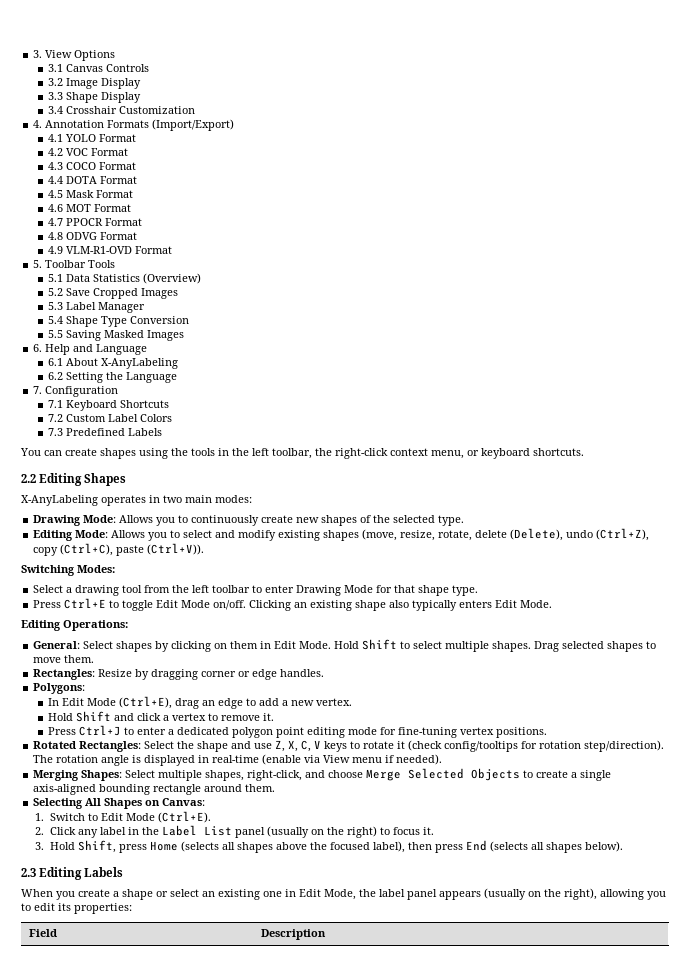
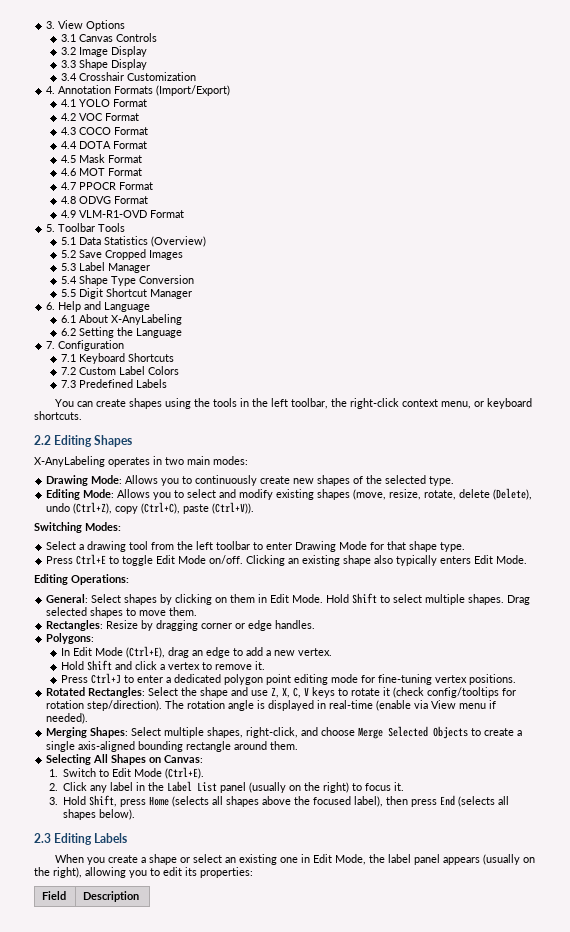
- 5.5 Saving Masked Images
+ 5.5 Digit Shortcut Manager

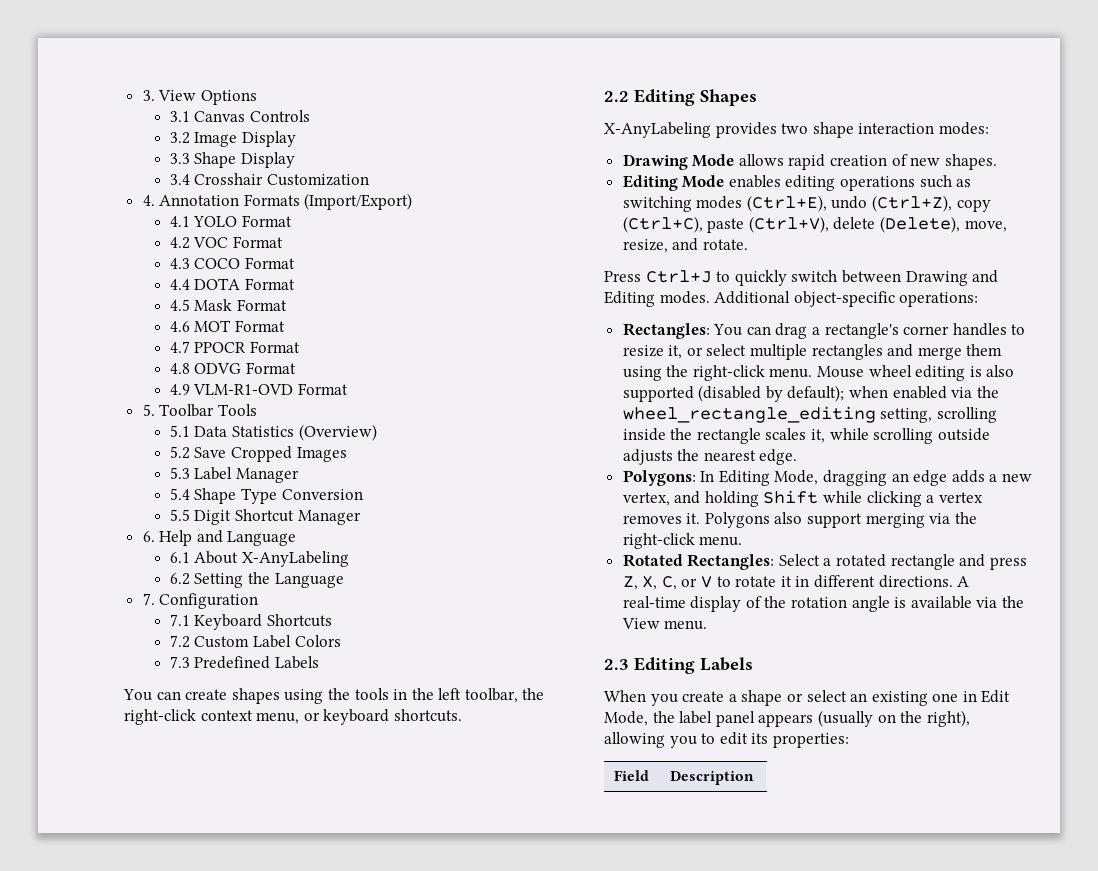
- X-AnyLabeling operates in two main modes:
- Drawing Mode: Allows you to continuously create new shapes of the selected type.
- Editing Mode: Allows you to select and modify existing shapes (move, resize, rotate, delete (Delete), undo (Ctrl+Z), copy (Ctrl+C), paste (Ctrl+V)).
- Switching Modes:
- Select a drawing tool from the left toolbar to enter Drawing Mode for that shape type.
- Press Ctrl+E to toggle Edit Mode on/off. Clicking an existing shape also typically enters Edit Mode.
- Editing Operations:
- General: Select shapes by clicking on them in Edit Mode. Hold Shift to select multiple shapes. Drag selected shapes to move them.
- Rectangles: Resize by dragging corner or edge handles.
- Polygons:
- In Edit Mode (Ctrl+E), drag an edge to add a new vertex.
- Hold Shift and click a vertex to remove it.
- Press Ctrl+J to enter a dedicated polygon point editing mode for fine-tuning vertex positions.
- Rotated Rectangles: Select the shape and use Z, X, C, V keys to rotate it (check config/tooltips for rotation step/direction). The rotation angle is displayed in real-time (enable via View menu if needed).
- Merging Shapes: Select multiple shapes, right-click, and choose Merge Selected Objects to create a single axis-aligned bounding rectangle around them.
- Selecting All Shapes on Canvas:
- 1. Switch to Edit Mode (Ctrl+E).
- 2. Click any label in the Label List panel (usually on the right) to focus it.
- 3. Hold Shift, press Home (selects all shapes above the focused label), then press End (selects all shapes below).
+ X-AnyLabeling provides two shape interaction modes:
+ Drawing Mode allows rapid creation of new shapes.
+ Editing Mode enables editing operations such as switching modes (Ctrl+E), undo (Ctrl+Z), copy (Ctrl+C), paste (Ctrl+V), delete (Delete), move, resize, and rotate.
+ Press Ctrl+J to quickly switch between Drawing and Editing modes. Additional object-specific operations:
+ Rectangles: You can drag a rectangle's corner handles to resize it, or select multiple rectangles and merge them using the right-click menu. Mouse wheel editing is also supported (disabled by default); when enabled via the wheel_rectangle_editing setting, scrolling inside the rectangle scales it, while scrolling outside adjusts the nearest edge.
+ Polygons: In Editing Mode, dragging an edge adds a new vertex, and holding Shift while clicking a vertex removes it. Polygons also support merging via the right-click menu.
+ Rotated Rectangles: Select a rotated rectangle and press Z, X, C, or V to rotate it in different directions. A real-time display of the rotation angle is available via the View menu.

